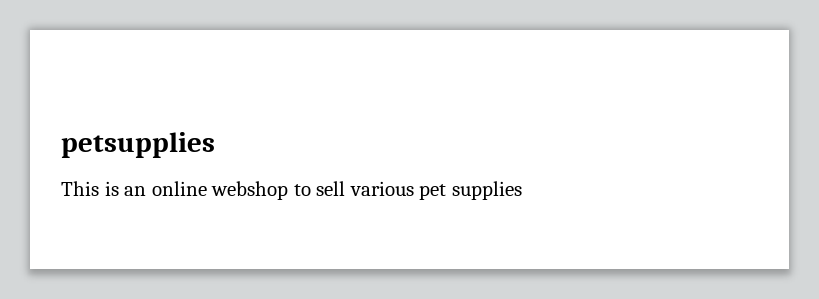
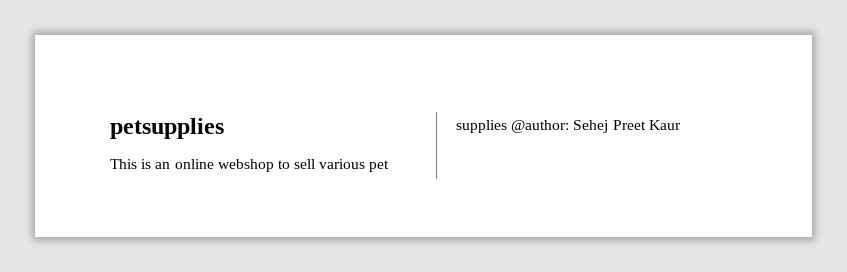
- This is an online webshop to sell various pet supplies
+ This is an online webshop to sell various pet supplies @author: Sehej Preet Kaur

